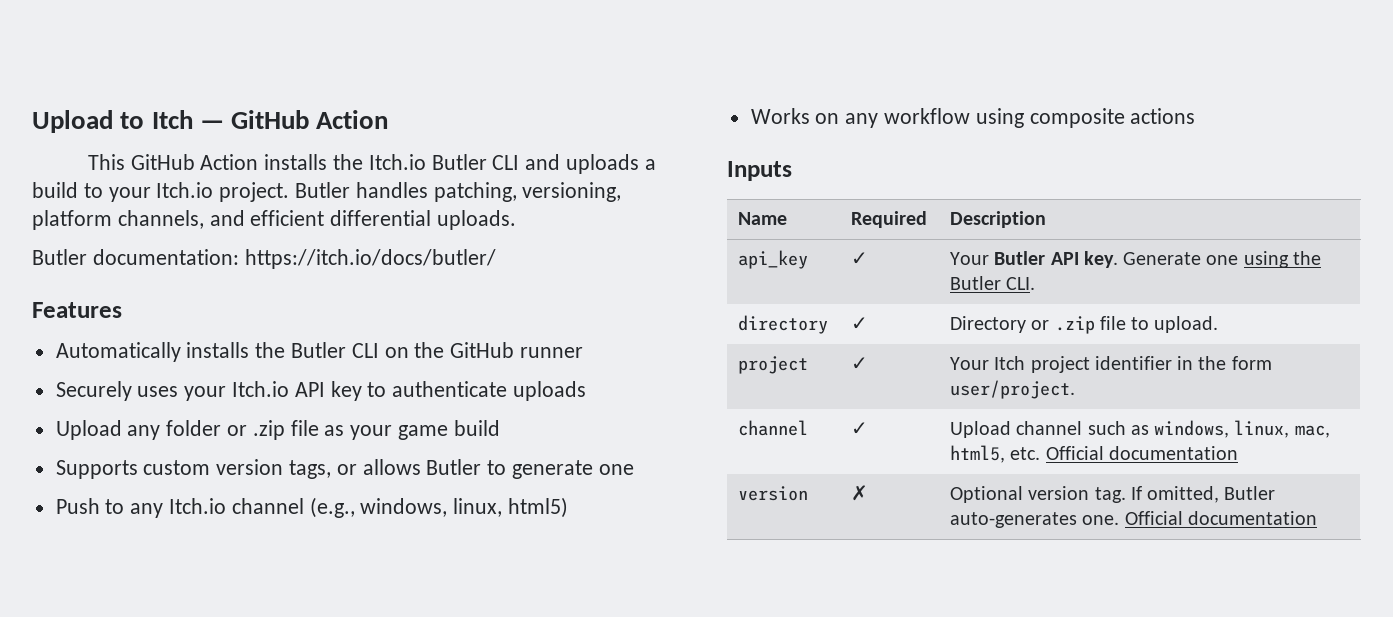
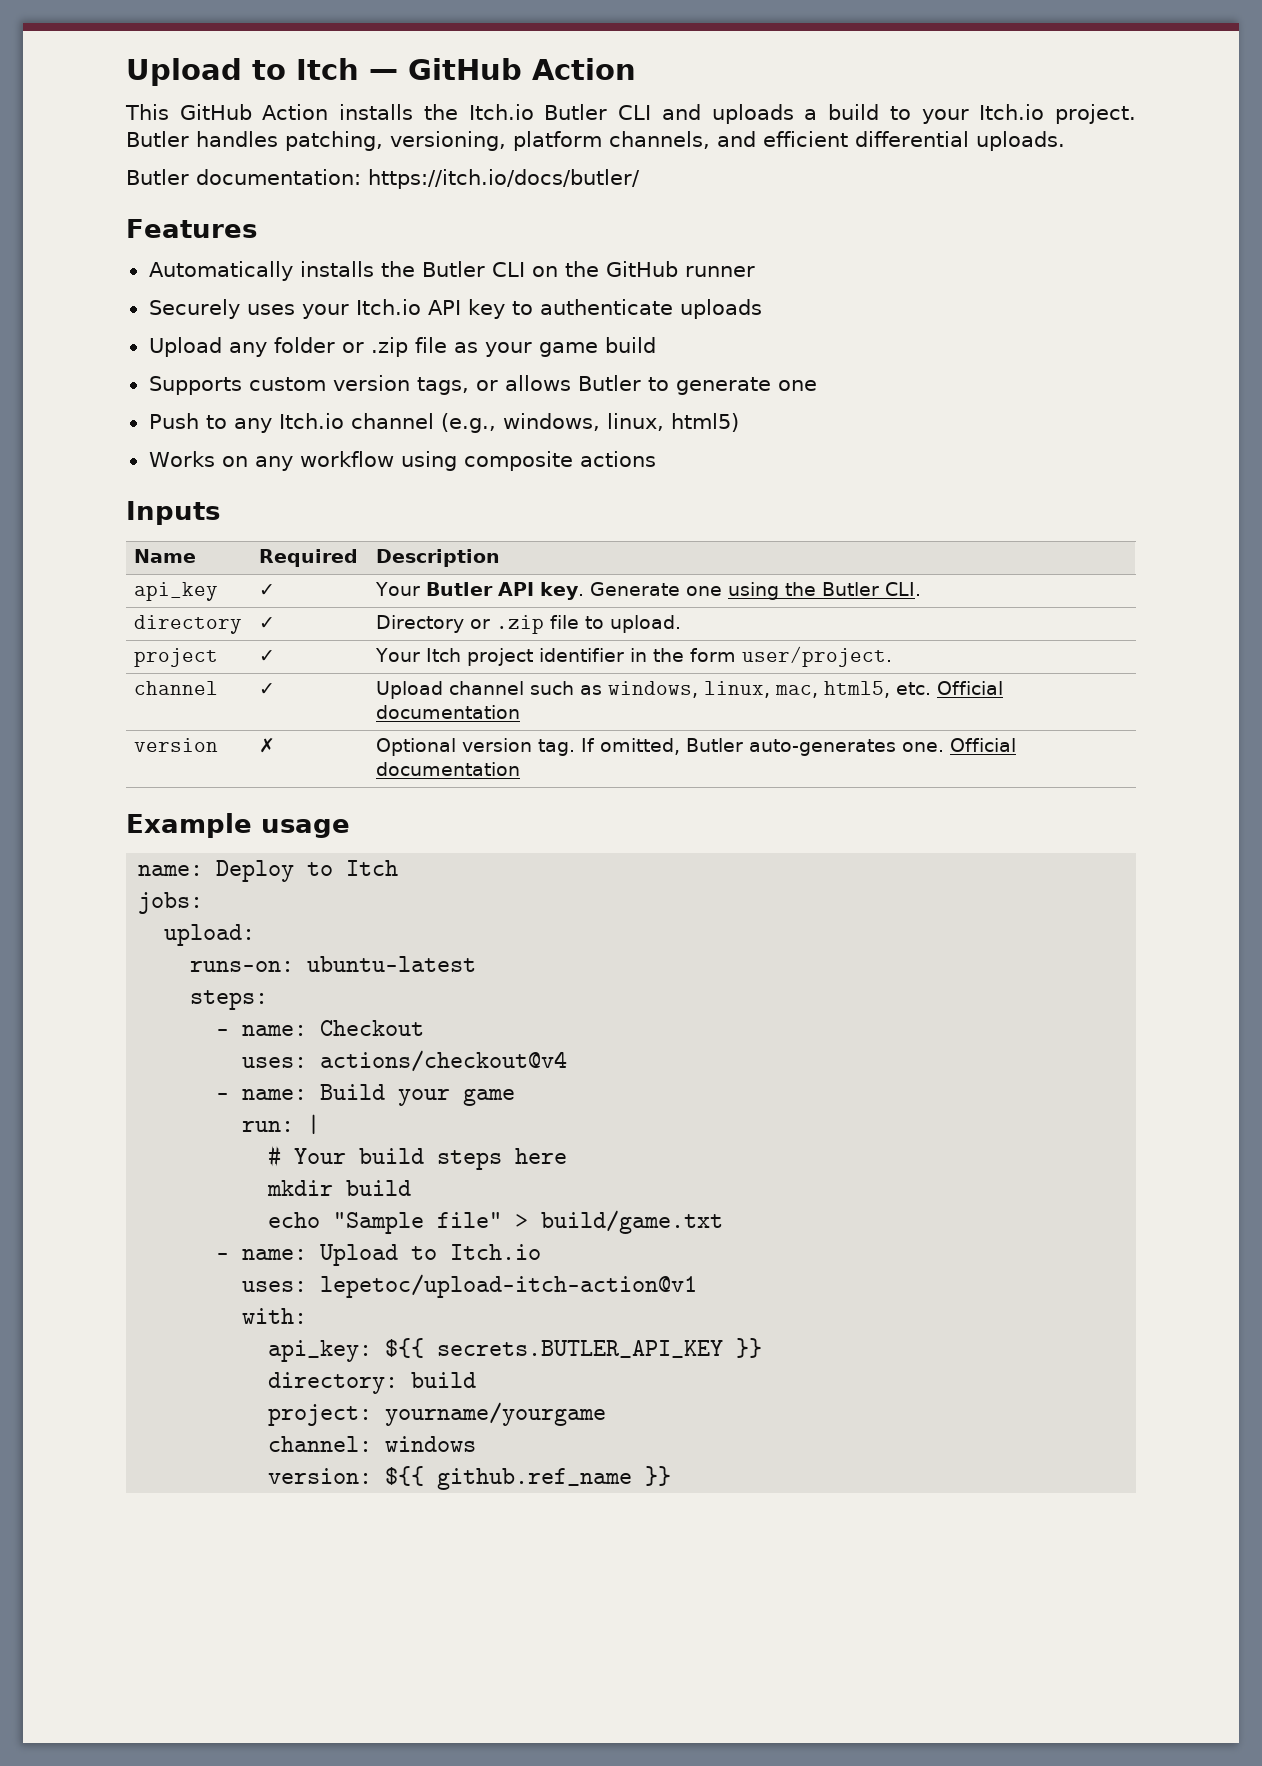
+ Example usage
+ name: Deploy to Itch
+ jobs:
+ upload:
+ runs-on: ubuntu-latest
+ steps:
+ - name: Checkout
+ uses: actions/checkout@v4
+ - name: Build your game
+ run: |
+ # Your build steps here
+ mkdir build
+ echo "Sample file" > build/game.txt
+ - name: Upload to Itch.io
+ uses: lepetoc/upload-itch-action@v1
+ with:
+ api_key: ${{ secrets.BUTLER_API_KEY }}
+ directory: build
+ project: yourname/yourgame
+ channel: windows
+ version: ${{ github.ref_name }}

